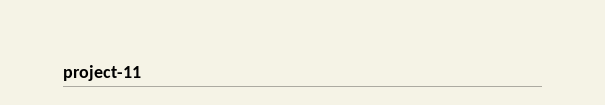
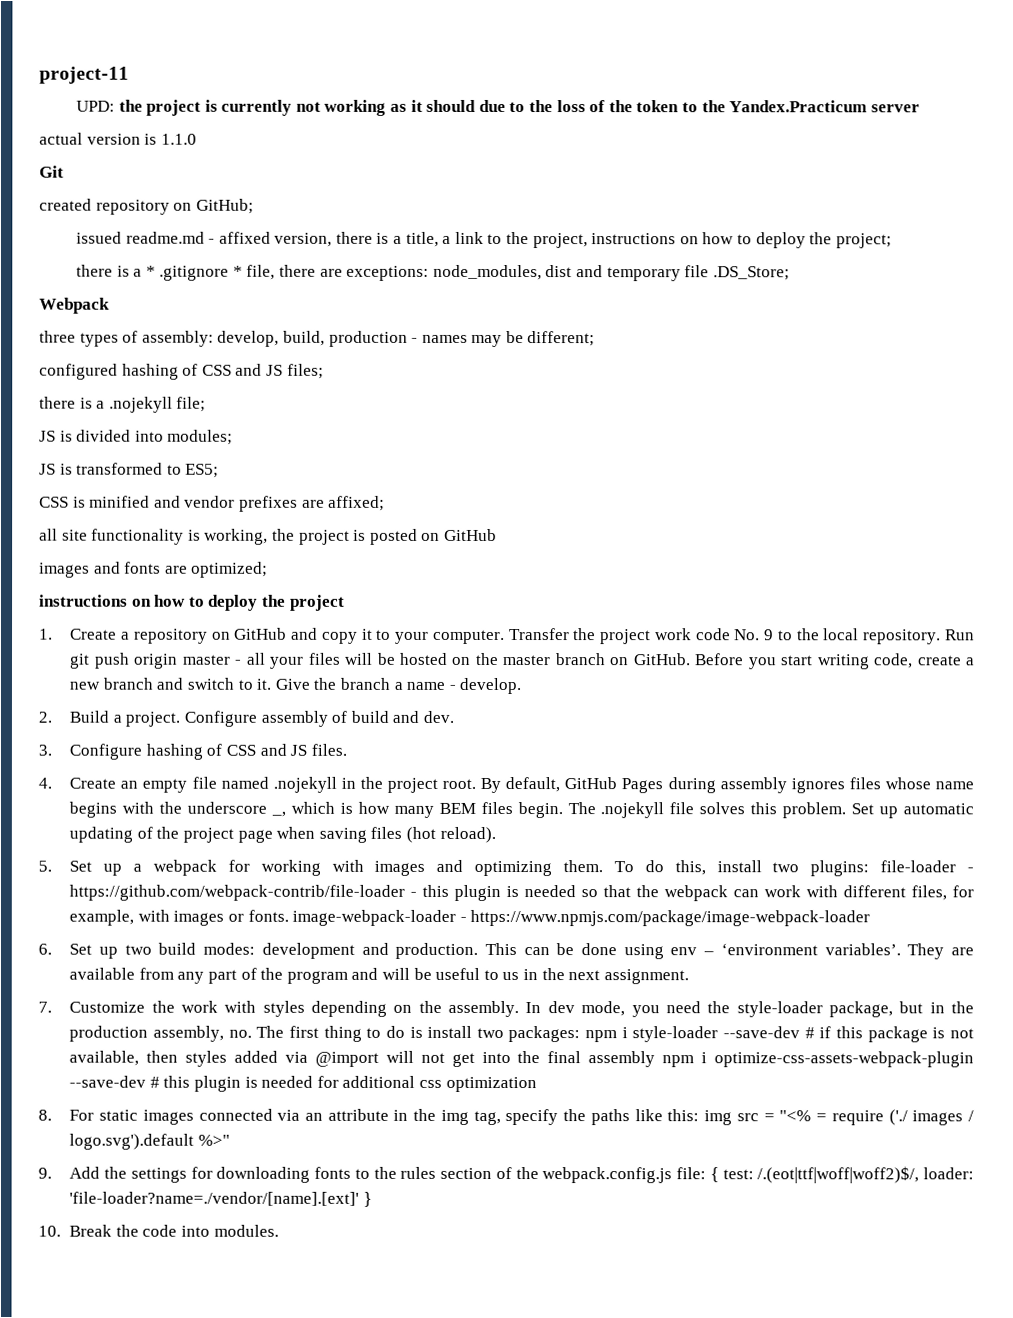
+ UPD: the project is currently not working as it should due to the loss of the token to the Yandex.Practicum server
+ actual version is 1.1.0
+ Git
+ created repository on GitHub;
+ issued readme.md - affixed version, there is a title, a link to the project, instructions on how to deploy the project;
+ there is a * .gitignore * file, there are exceptions: node_modules, dist and temporary file .DS_Store;
+ Webpack
+ three types of assembly: develop, build, production - names may be different;
+ configured hashing of CSS and JS files;
+ there is a .nojekyll file;
+ JS is divided into modules;
+ JS is transformed to ES5;
+ CSS is minified and vendor prefixes are affixed;
+ all site functionality is working, the project is posted on GitHub
+ images and fonts are optimized;
+ instructions on how to deploy the project
+ 1. Create a repository on GitHub and copy it to your computer. Transfer the project work code No. 9 to the local repository. Run git push origin master - all your files will be hosted on the master branch on GitHub. Before you start writing code, create a new branch and switch to it. Give the branch a name - develop.
+ 2. Build a project. Configure assembly of build and dev.
+ 3. Configure hashing of CSS and JS files.
+ 4. Create an empty file named .nojekyll in the project root. By default, GitHub Pages during assembly ignores files whose name begins with the underscore _, which is how many BEM files begin. The .nojekyll file solves this problem. Set up automatic updating of the project page when saving files (hot reload).
+ 5. Set up a webpack for working with images and optimizing them. To do this, install two plugins: file-loader - https://github.com/webpack-contrib/file-loader - this plugin is needed so that the webpack can work with different files, for example, with images or fonts. image-webpack-loader - https://www.npmjs.com/package/image-webpack-loader
+ 6. Set up two build modes: development and production. This can be done using env – ‘environment variables’. They are available from any part of the program and will be useful to us in the next assignment.
+ 7. Customize the work with styles depending on the assembly. In dev mode, you need the style-loader package, but in the production assembly, no. The first thing to do is install two packages: npm i style-loader --save-dev # if this package is not available, then styles added via @import will not get into the final assembly npm i optimize-css-assets-webpack-plugin --save-dev # this plugin is needed for additional css optimization
+ 8. For static images connected via an attribute in the img tag, specify the paths like this: img src = "<% = require ('./ images / logo.svg').default %>"
+ 9. Add the settings for downloading fonts to the rules section of the webpack.config.js file: { test: /.(eot|ttf|woff|woff2)$/, loader: 'file-loader?name=./vendor/[name].[ext]' }
+ 10. Break the code into modules.

